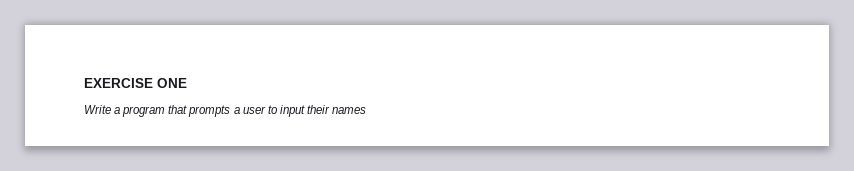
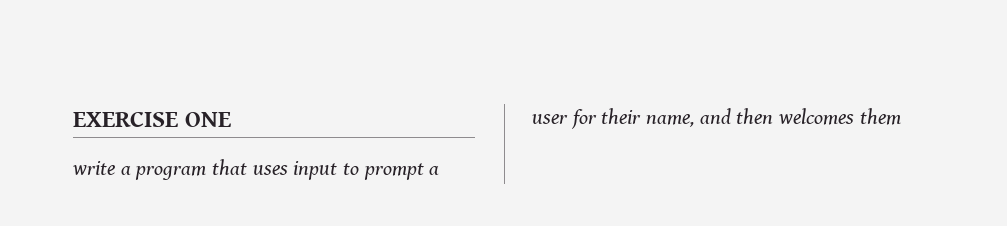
- Write a program that prompts a user to input their names
+ write a program that uses input to prompt a user for their name, and then welcomes them

